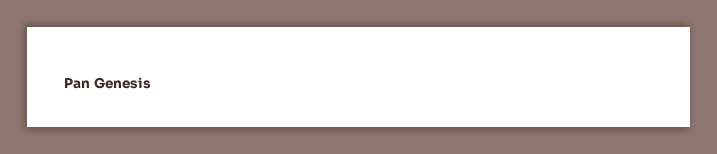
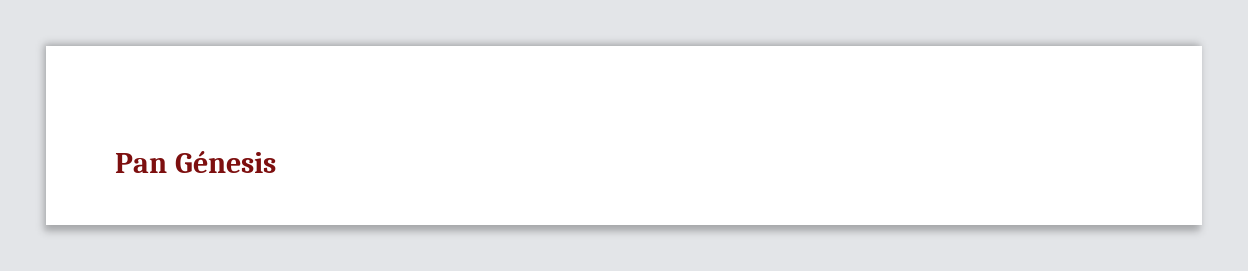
- Pan Genesis
+ Pan Génesis

